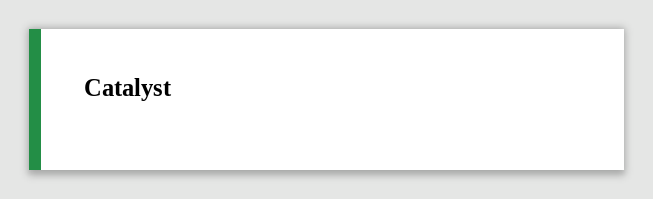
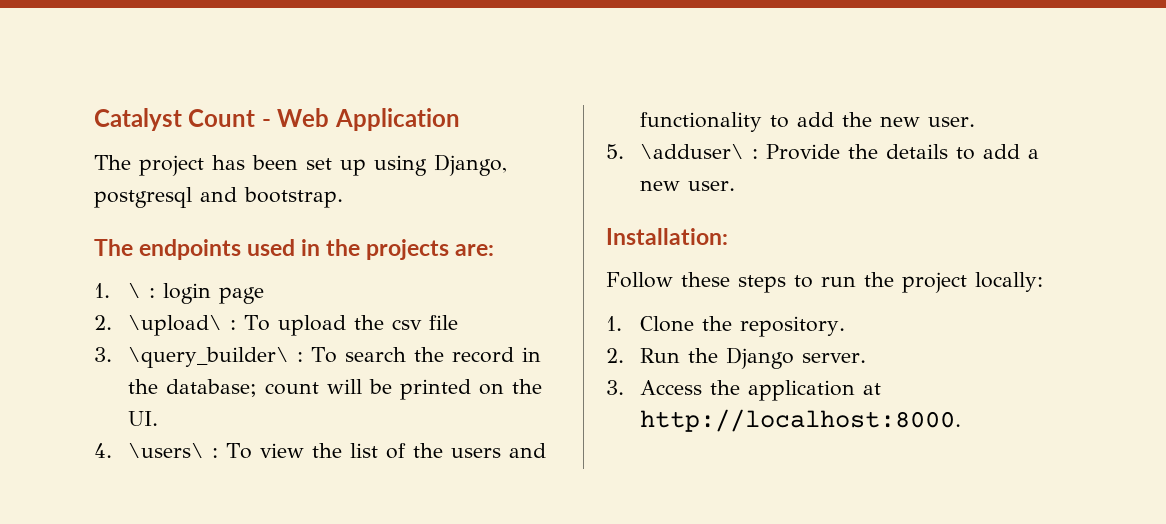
- Catalyst
+ Catalyst Count - Web Application
+ The project has been set up using Django, postgresql and bootstrap.
+ The endpoints used in the projects are:
+ 1. \ : login page
+ 2. \upload\ : To upload the csv file
+ 3. \query_builder\ : To search the record in the database; count will be printed on the UI.
+ 4. \users\ : To view the list of the users and functionality to add the new user.
+ 5. \adduser\ : Provide the details to add a new user.
+ Installation:
+ Follow these steps to run the project locally:
+ 1. Clone the repository.
+ 2. Run the Django server.
+ 3. Access the application at http://localhost:8000.

